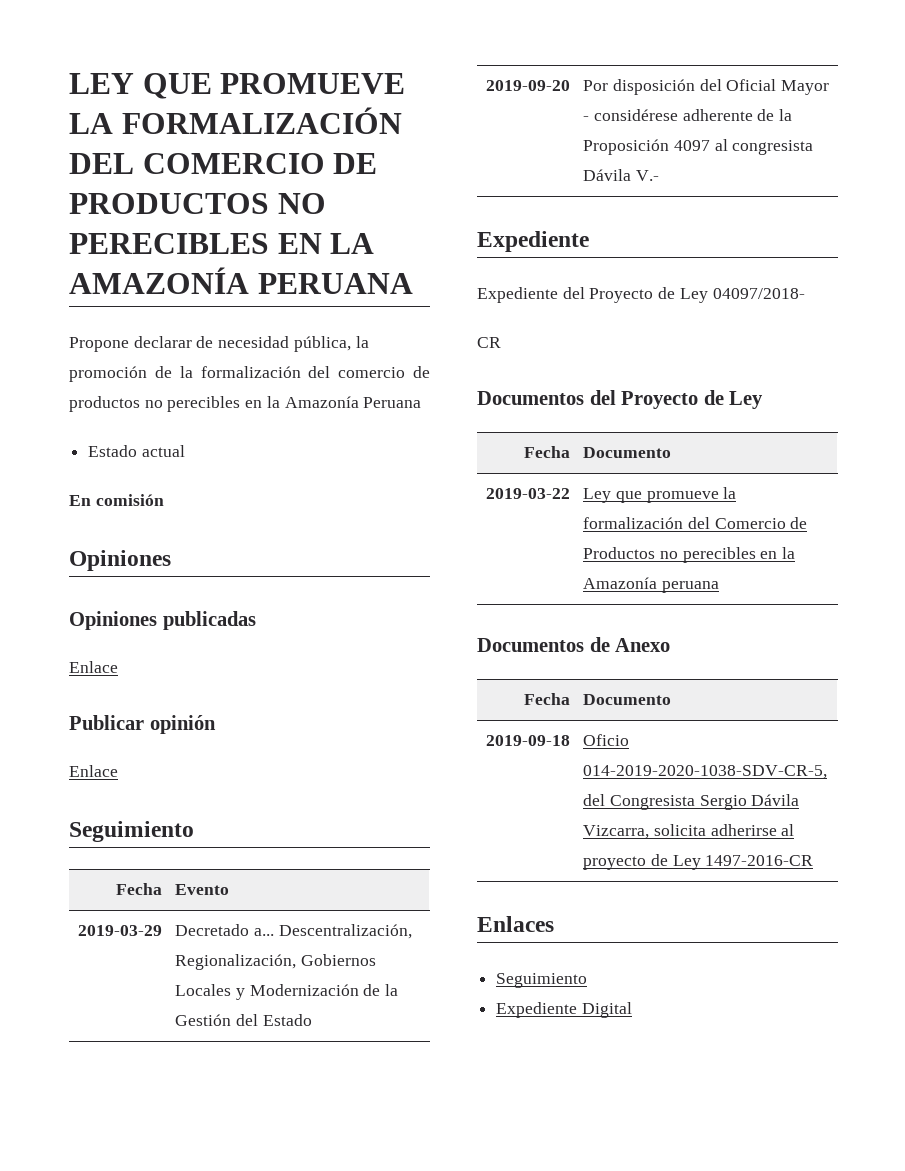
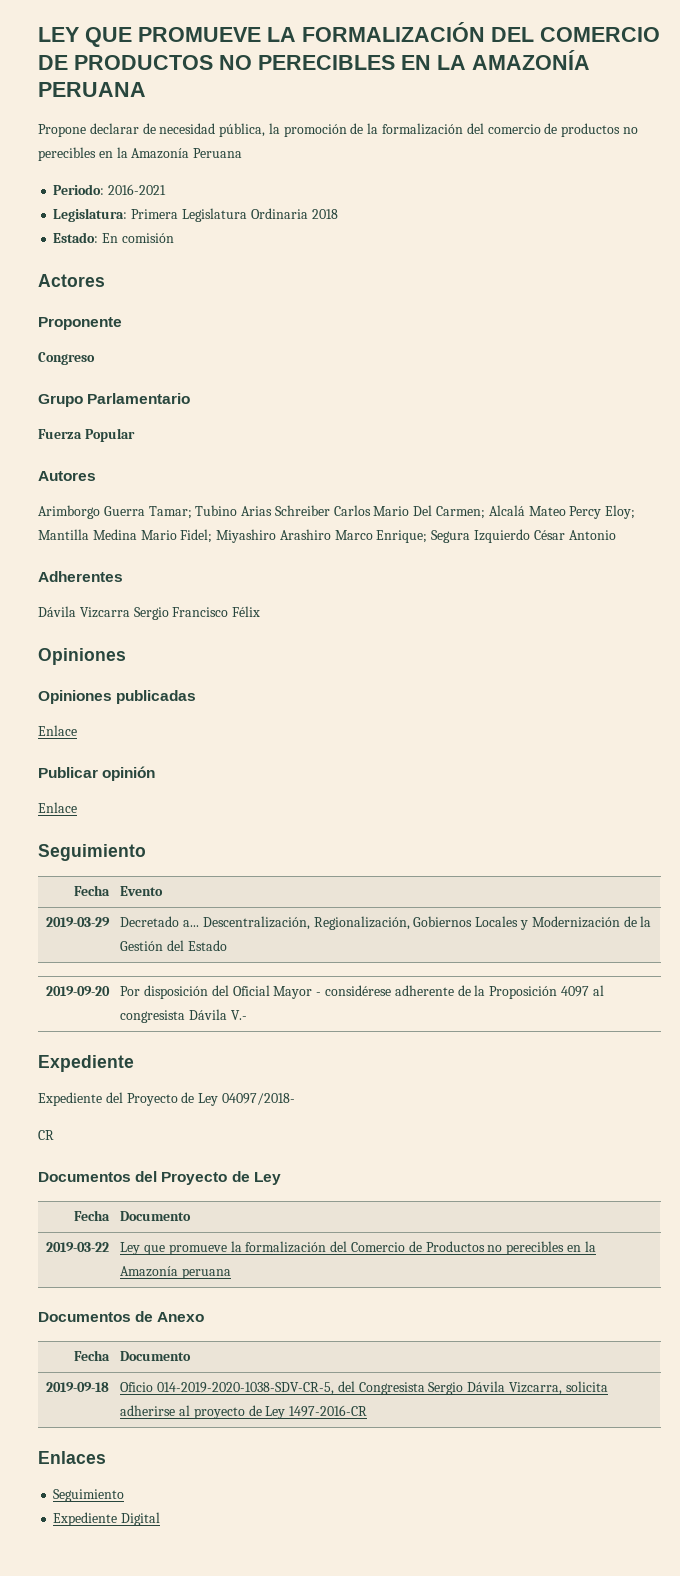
- Estado actual
- En comisión
+ Periodo: 2016-2021
+ Legislatura: Primera Legislatura Ordinaria 2018
+ Estado: En comisión
+ Actores
+ Proponente
+ Congreso
+ Grupo Parlamentario
+ Fuerza Popular
+ Autores
+ Arimborgo Guerra Tamar; Tubino Arias Schreiber Carlos Mario Del Carmen; Alcalá Mateo Percy Eloy; Mantilla Medina Mario Fidel; Miyashiro Arashiro Marco Enrique; Segura Izquierdo César Antonio
+ Adherentes
+ Dávila Vizcarra Sergio Francisco Félix

